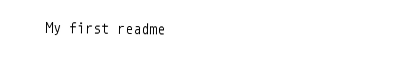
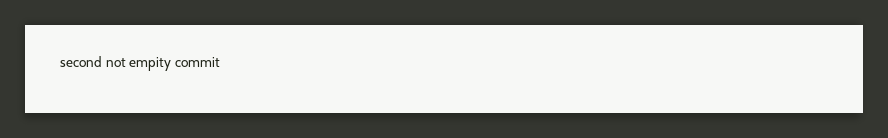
- My first readme
+ second not empity commit

